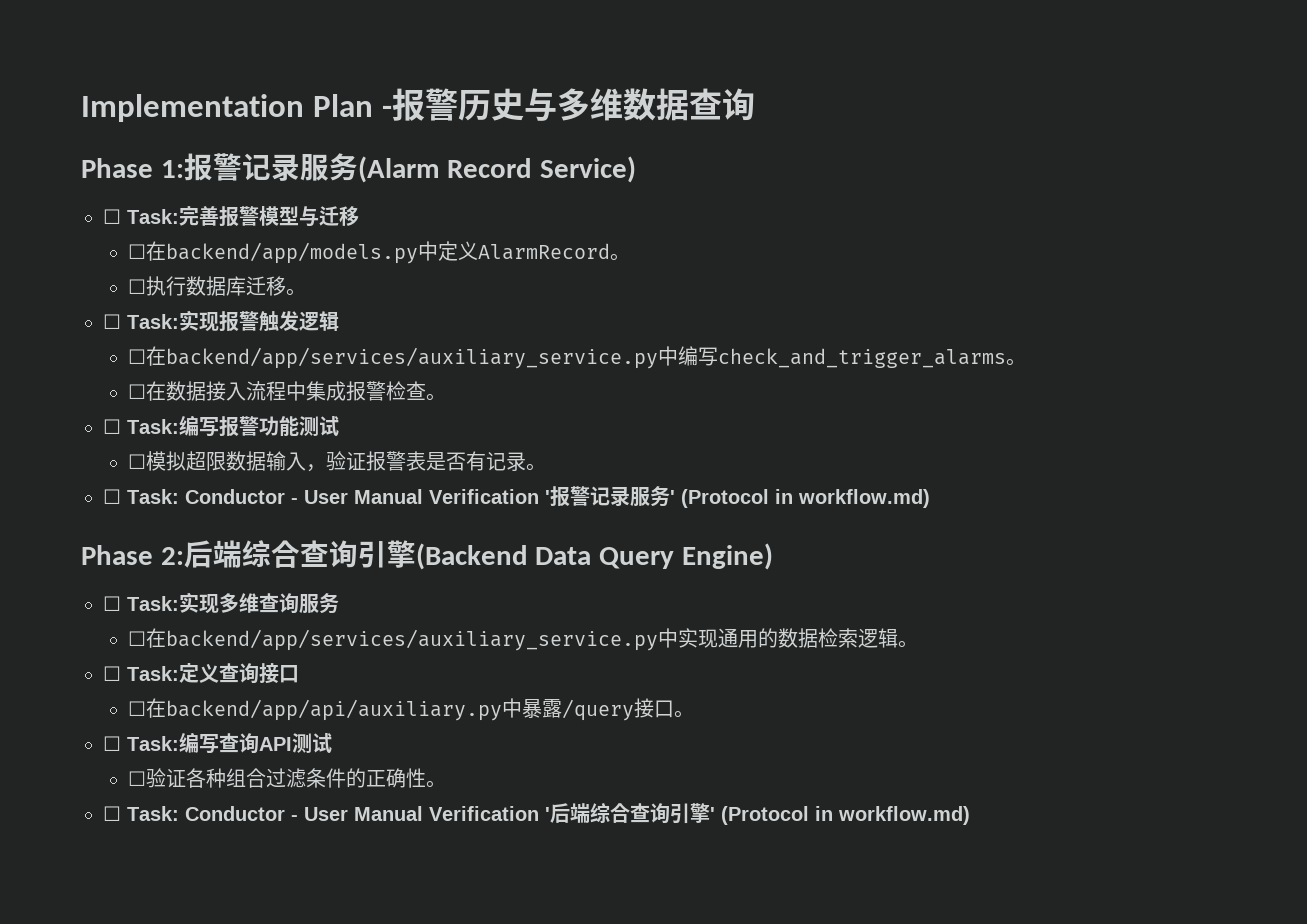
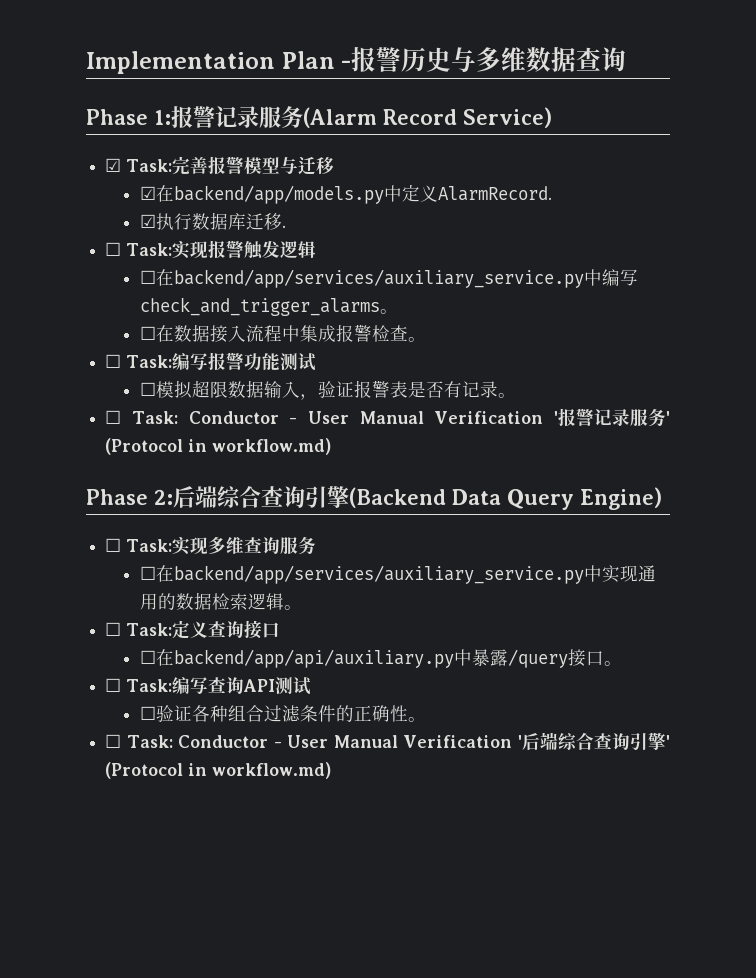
- ☐ Task:完善报警模型与迁移
+ ☑ Task:完善报警模型与迁移
- ☐在backend/app/models.py中定义AlarmRecord。
- ☐执行数据库迁移。
+ ☑在backend/app/models.py中定义AlarmRecord.
+ ☑执行数据库迁移.

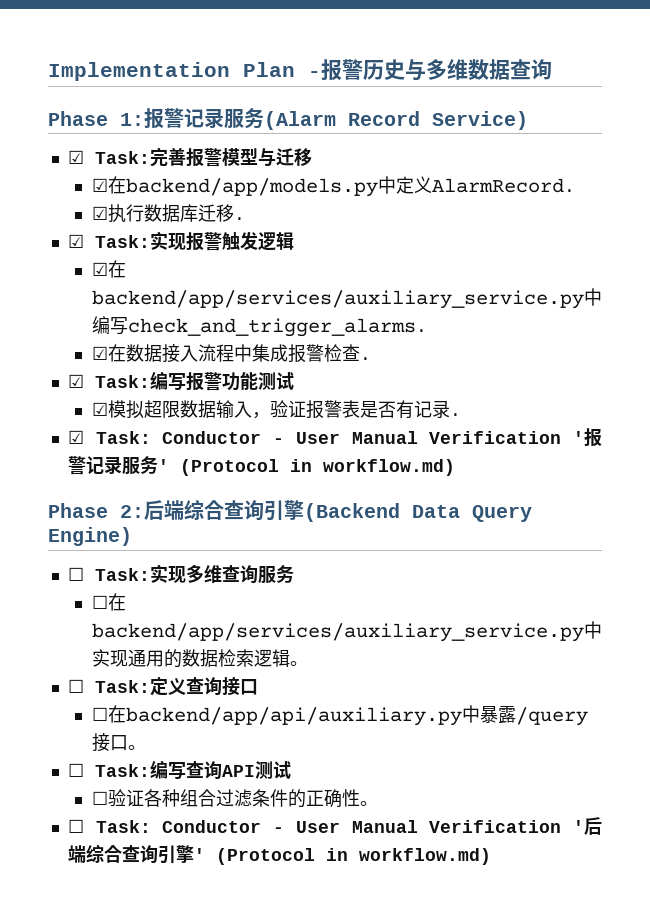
- ☐ Task:实现报警触发逻辑
+ ☑ Task:实现报警触发逻辑
- ☐在backend/app/services/auxiliary_service.py中编写check_and_trigger_alarms。
- ☐在数据接入流程中集成报警检查。
- ☐ Task:编写报警功能测试
+ ☑在backend/app/services/auxiliary_service.py中编写check_and_trigger_alarms.
+ ☑在数据接入流程中集成报警检查.
+ ☑ Task:编写报警功能测试
- ☐模拟超限数据输入，验证报警表是否有记录。
- ☐ Task: Conductor - User Manual Verification '报警记录服务' (Protocol in workflow.md)
+ ☑模拟超限数据输入，验证报警表是否有记录.
+ ☑ Task: Conductor - User Manual Verification '报警记录服务' (Protocol in workflow.md)

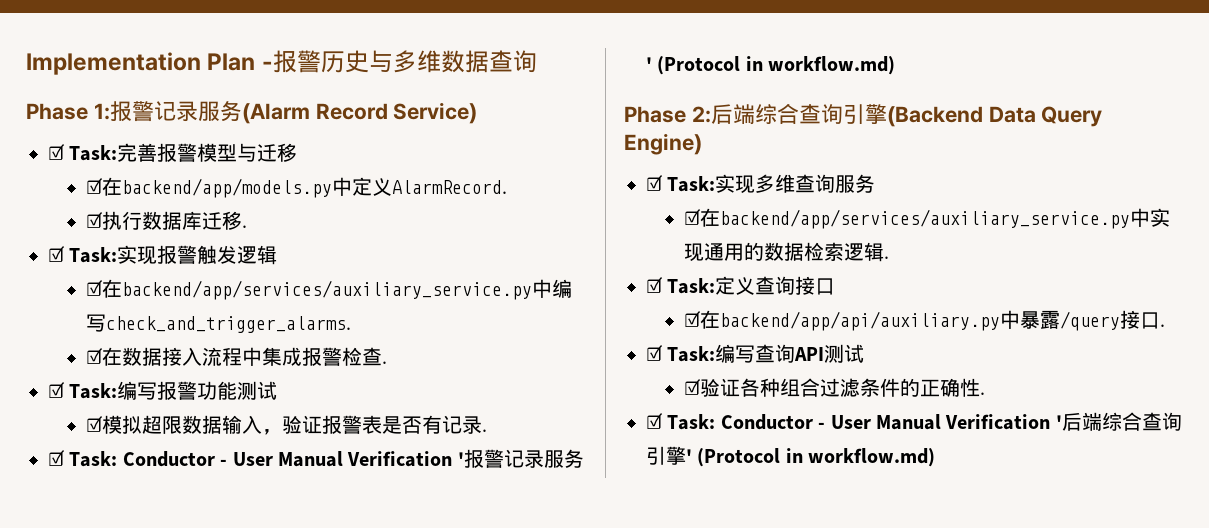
- ☐ Task:实现多维查询服务
+ ☑ Task:实现多维查询服务
- ☐在backend/app/services/auxiliary_service.py中实现通用的数据检索逻辑。
- ☐ Task:定义查询接口
+ ☑在backend/app/services/auxiliary_service.py中实现通用的数据检索逻辑.
+ ☑ Task:定义查询接口
- ☐在backend/app/api/auxiliary.py中暴露/query接口。
- ☐ Task:编写查询API测试
+ ☑在backend/app/api/auxiliary.py中暴露/query接口.
+ ☑ Task:编写查询API测试
- ☐验证各种组合过滤条件的正确性。
- ☐ Task: Conductor - User Manual Verification '后端综合查询引擎' (Protocol in workflow.md)
+ ☑验证各种组合过滤条件的正确性.
+ ☑ Task: Conductor - User Manual Verification '后端综合查询引擎' (Protocol in workflow.md)

